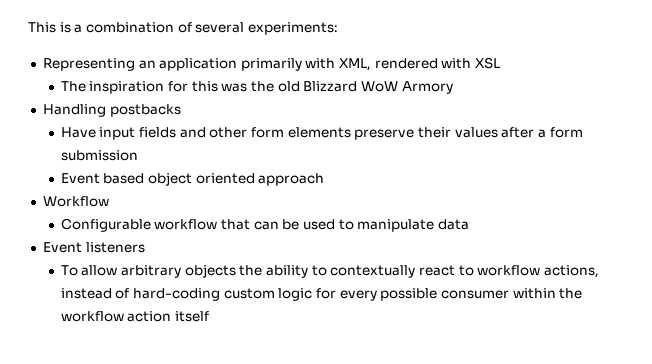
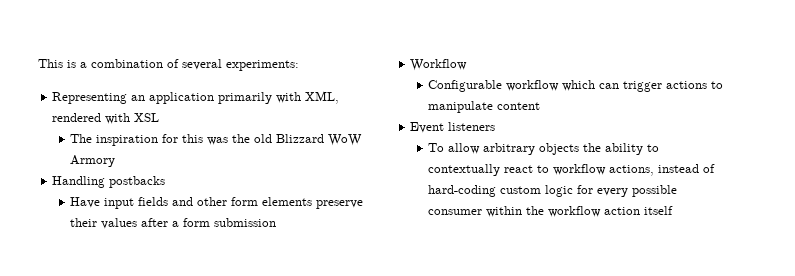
- Event based object oriented approach
- Configurable workflow that can be used to manipulate data
+ Configurable workflow which can trigger actions to manipulate content

